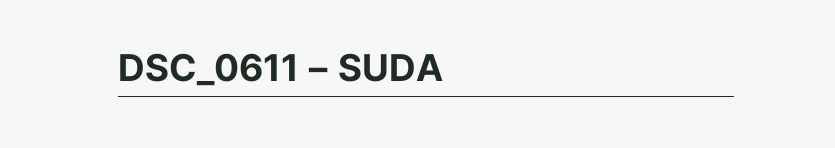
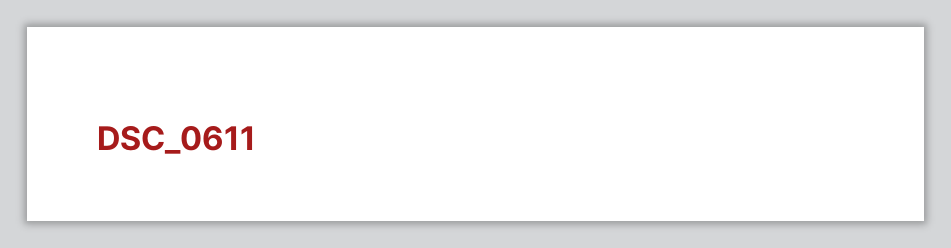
- DSC_0611 – SUDA
+ DSC_0611

